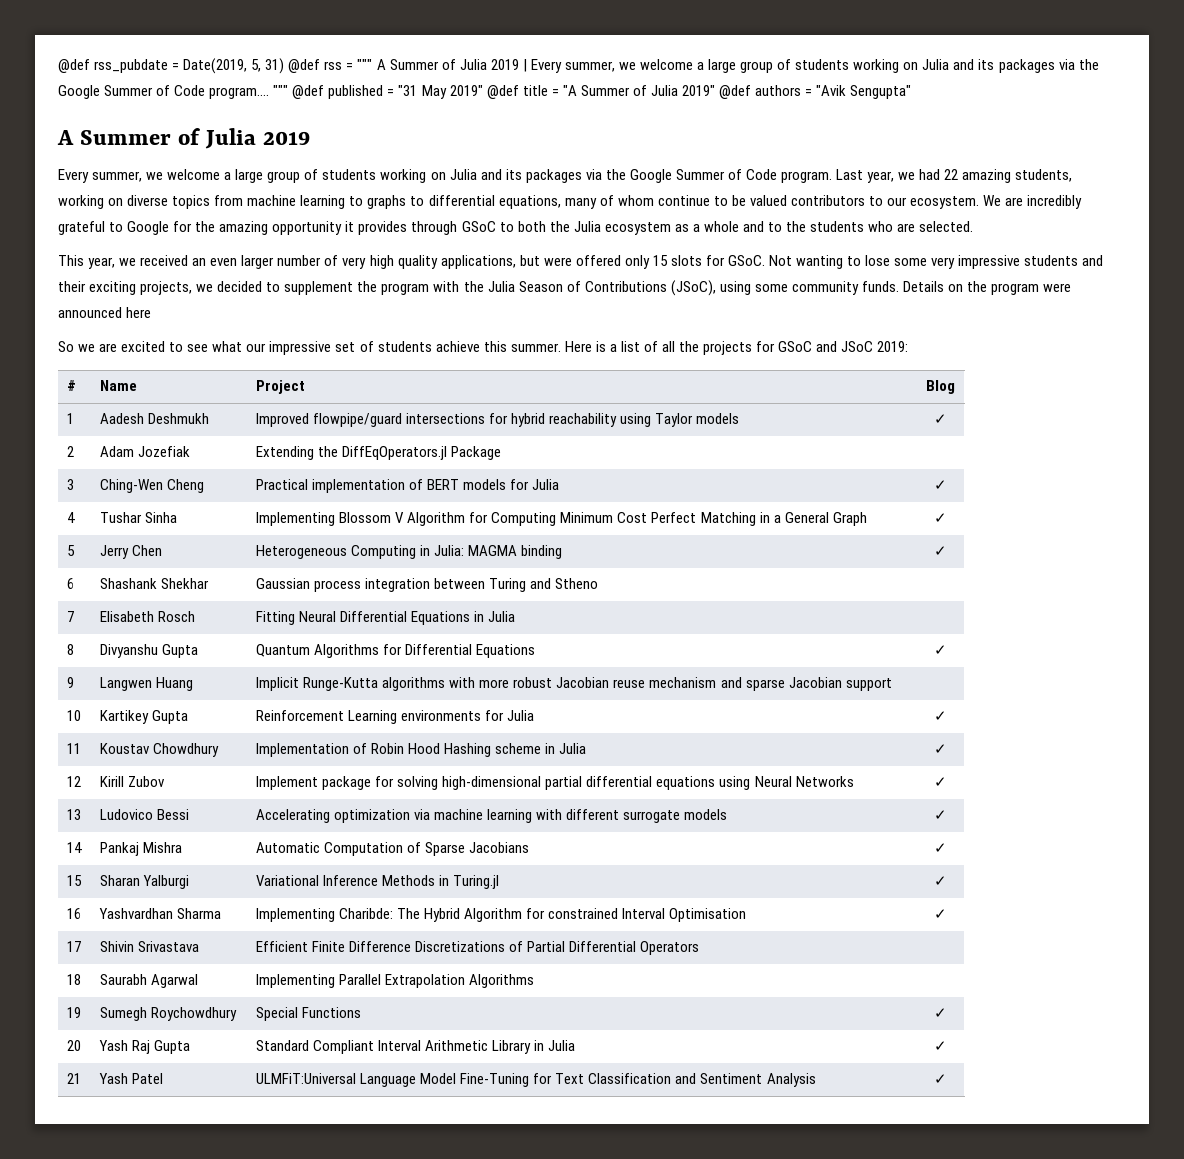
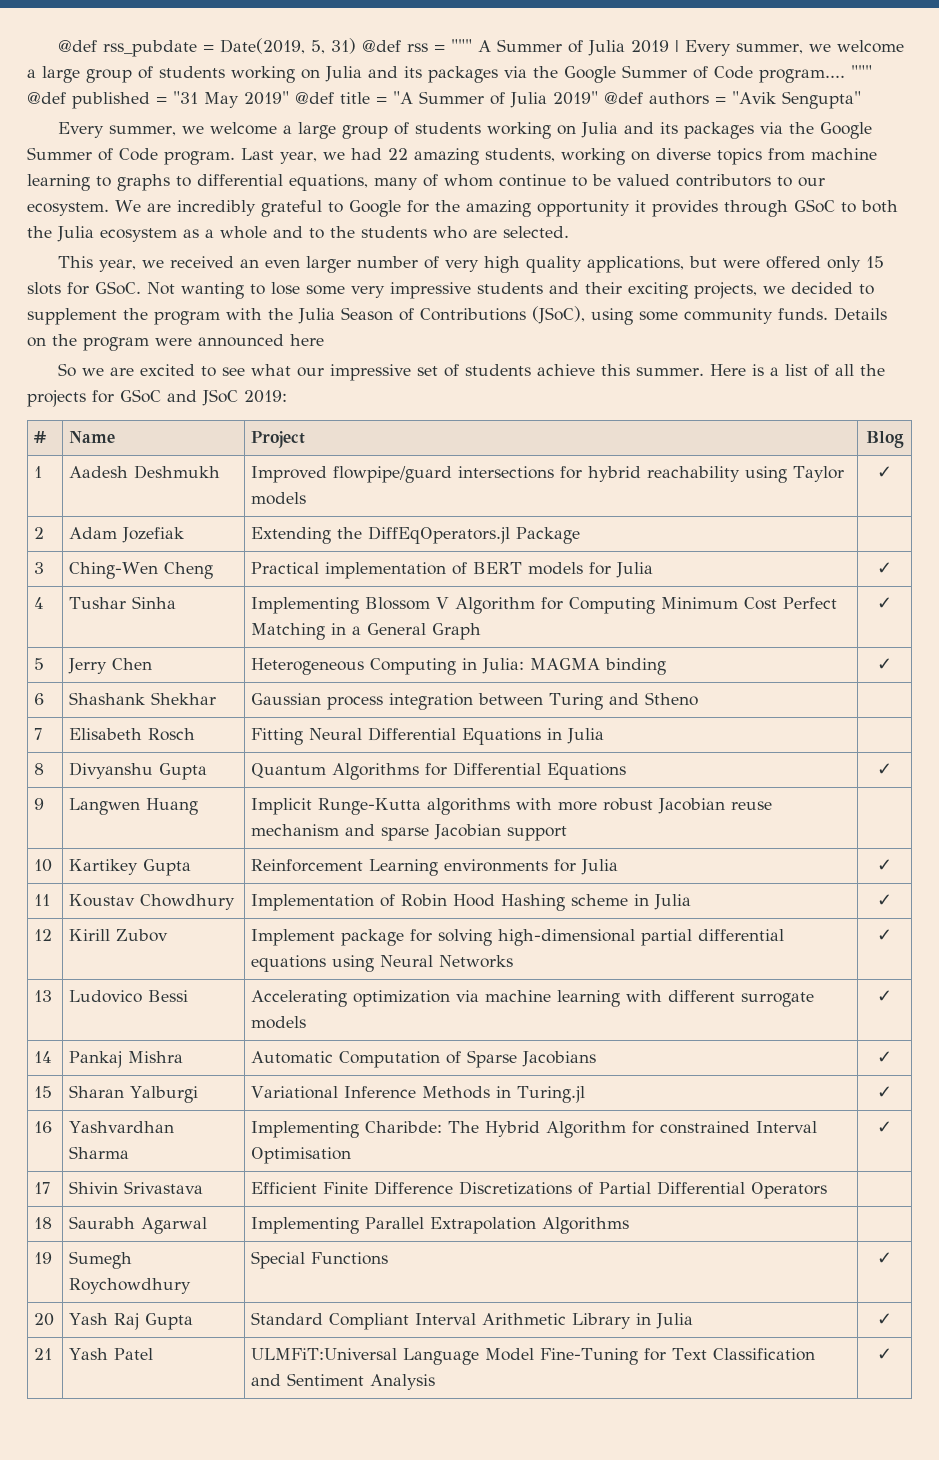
  """ @def published = "31 May 2019" @def title = "A Summer of Julia 2019" @def authors = "Avik Sengupta"
- A Summer of Julia 2019

